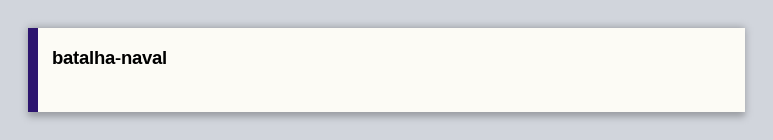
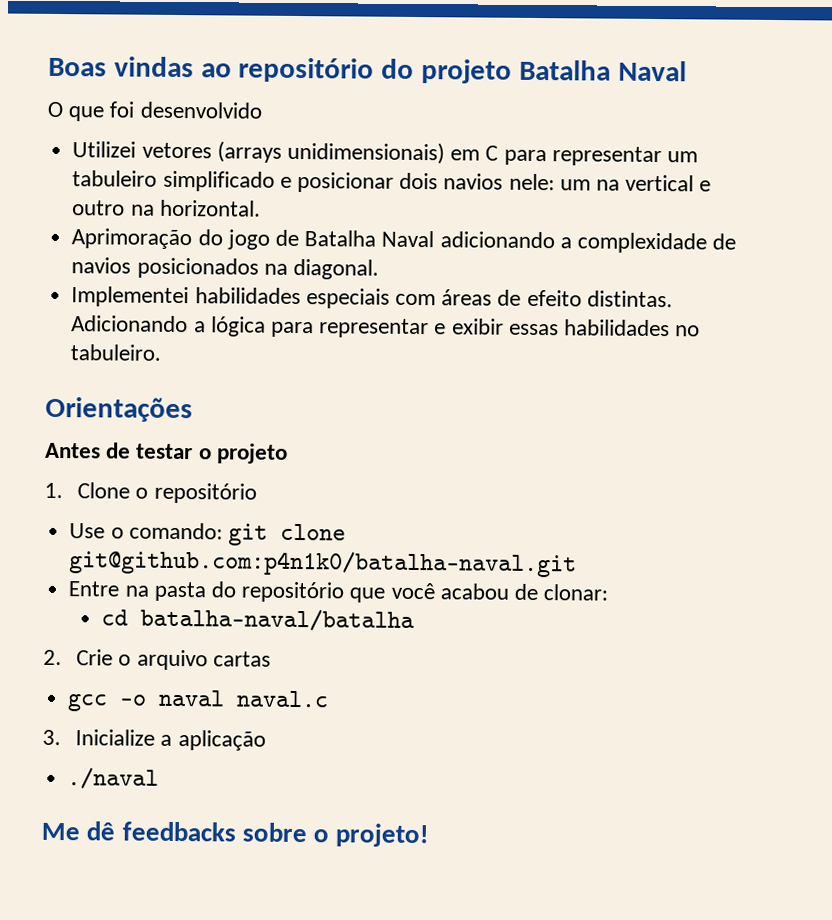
- batalha-naval
+ Boas vindas ao repositório do projeto Batalha Naval
+ O que foi desenvolvido
+ Utilizei vetores (arrays unidimensionais) em C para representar um tabuleiro simplificado e posicionar dois navios nele: um na vertical e outro na horizontal.
+ Aprimoração do jogo de Batalha Naval adicionando a complexidade de navios posicionados na diagonal.
+ Implementei habilidades especiais com áreas de efeito distintas. Adicionando a lógica para representar e exibir essas habilidades no tabuleiro.
+ Orientações
+ Antes de testar o projeto
+ 1. Clone o repositório
+ Use o comando: git clone git@github.com:p4n1k0/batalha-naval.git
+ Entre na pasta do repositório que você acabou de clonar:
+ cd batalha-naval/batalha
+ 2. Crie o arquivo cartas
+ gcc -o naval naval.c
+ 3. Inicialize a aplicação
+ ./naval
+ Me dê feedbacks sobre o projeto!

